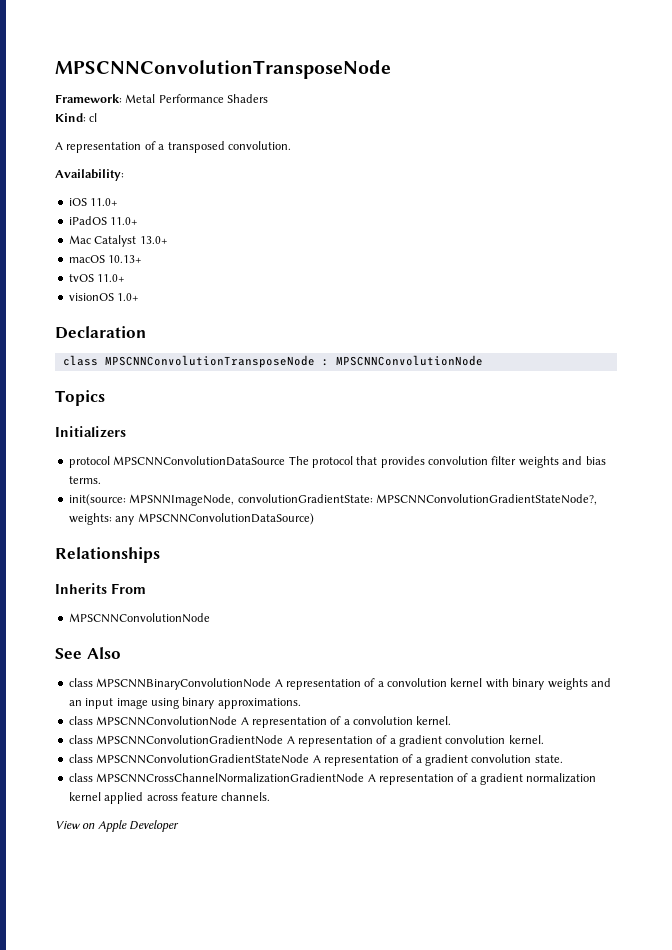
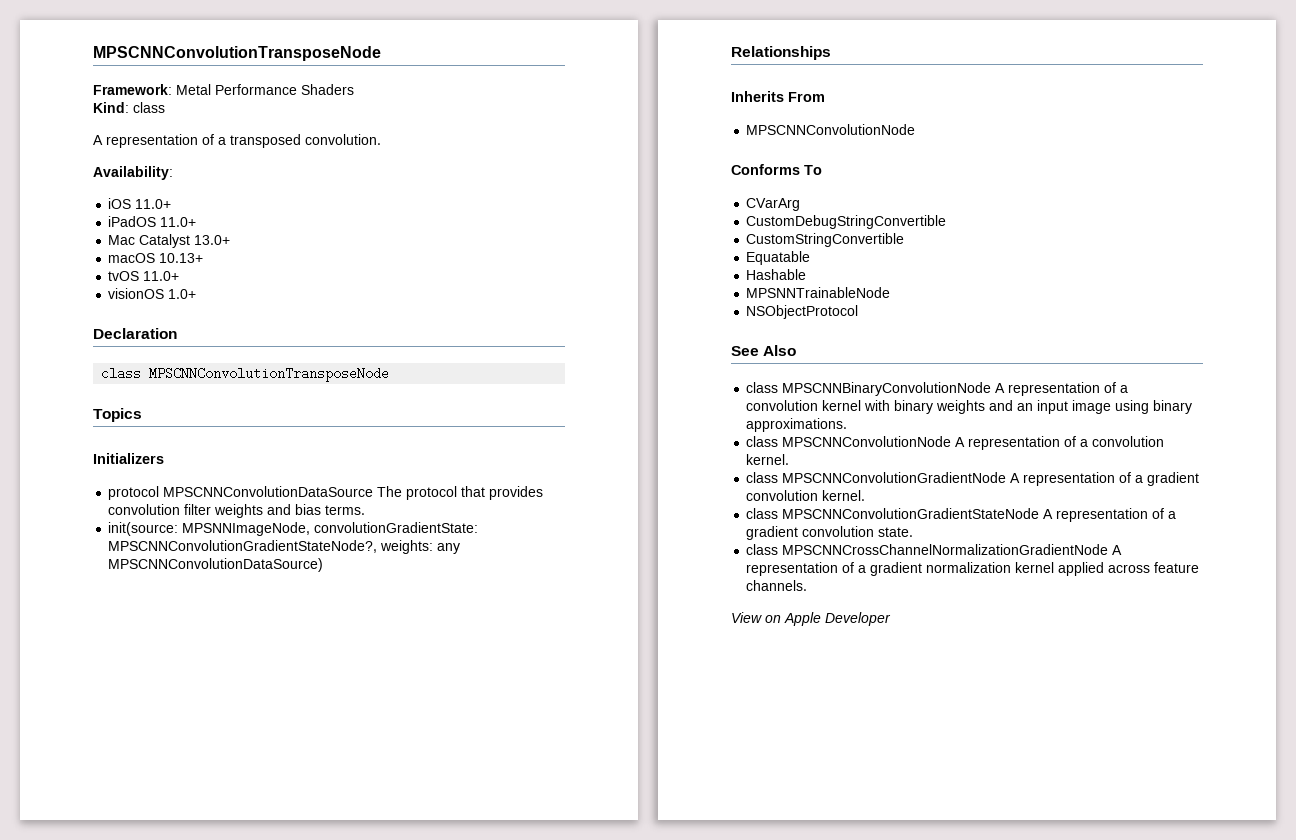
- Kind: cl
+ Kind: class
- class MPSCNNConvolutionTransposeNode : MPSCNNConvolutionNode
+ class MPSCNNConvolutionTransposeNode
+ Conforms To
+ CVarArg
+ CustomDebugStringConvertible
+ CustomStringConvertible
+ Equatable
+ Hashable
+ MPSNNTrainableNode
+ NSObjectProtocol

